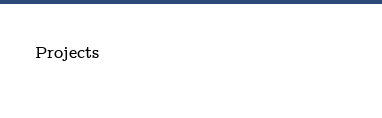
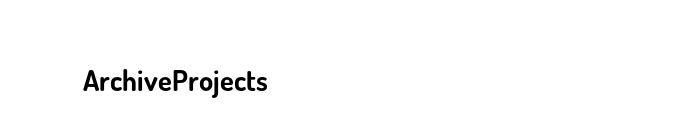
- Projects
+ ArchiveProjects

